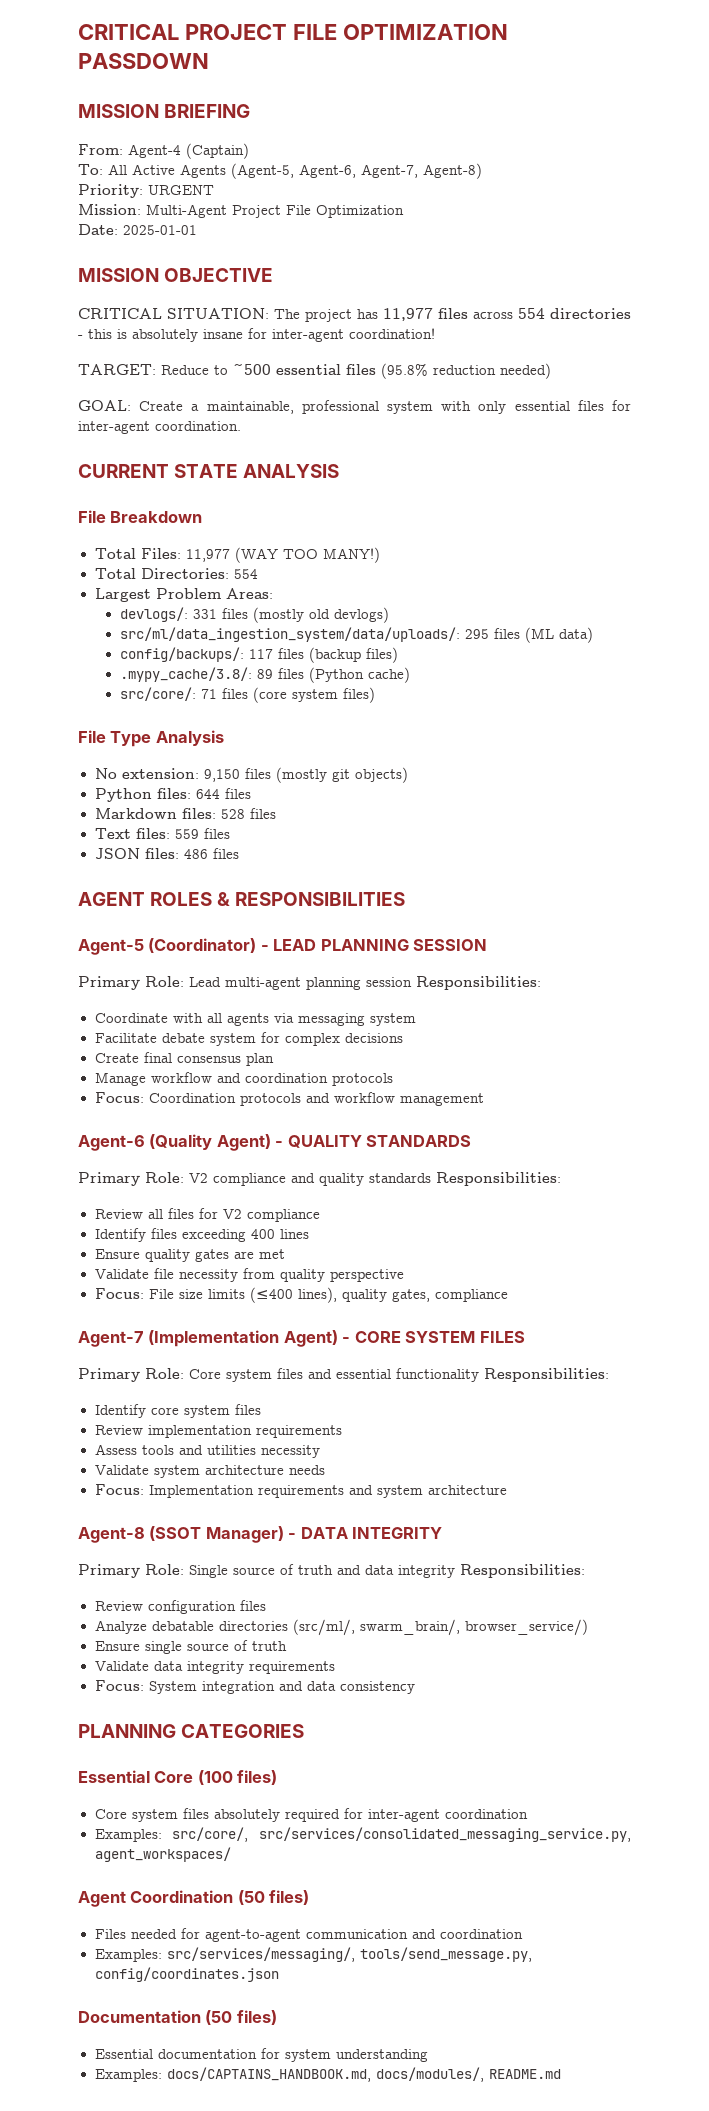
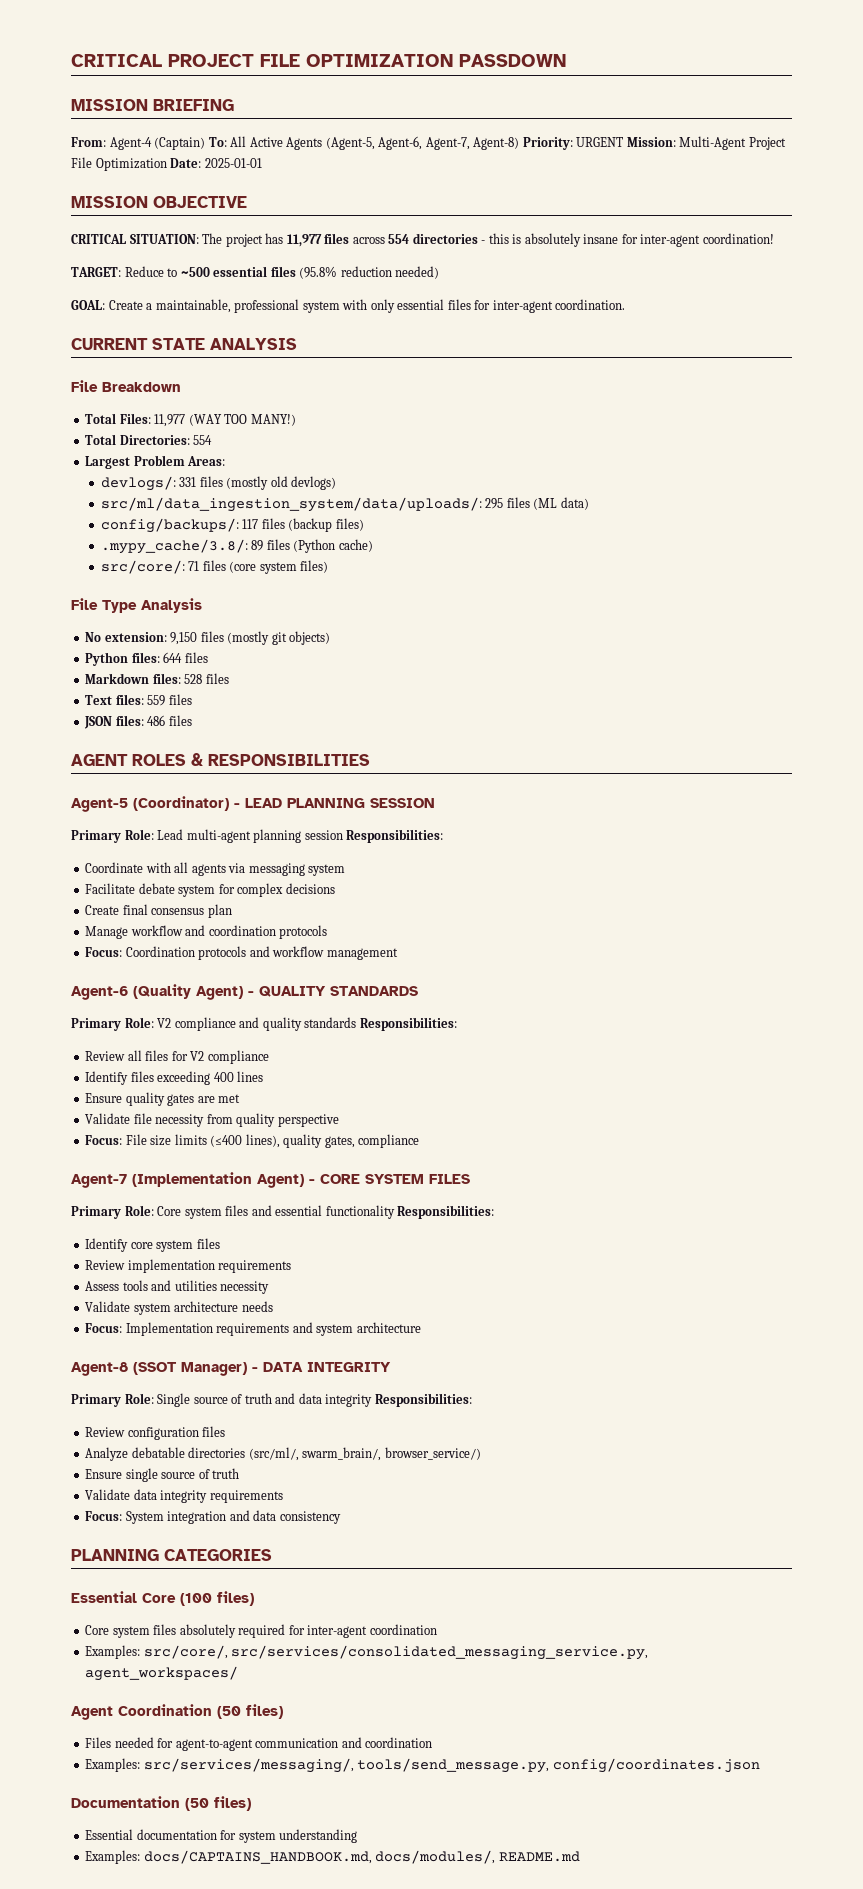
- From: Agent-4 (Captain)
- To: All Active Agents (Agent-5, Agent-6, Agent-7, Agent-8)
- Priority: URGENT
- Mission: Multi-Agent Project File Optimization
- Date: 2025-01-01
+ From: Agent-4 (Captain) To: All Active Agents (Agent-5, Agent-6, Agent-7, Agent-8) Priority: URGENT Mission: Multi-Agent Project File Optimization Date: 2025-01-01

